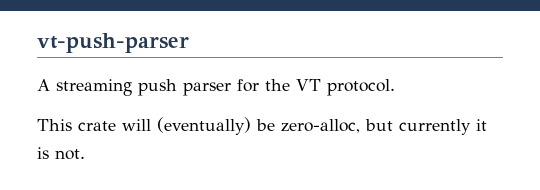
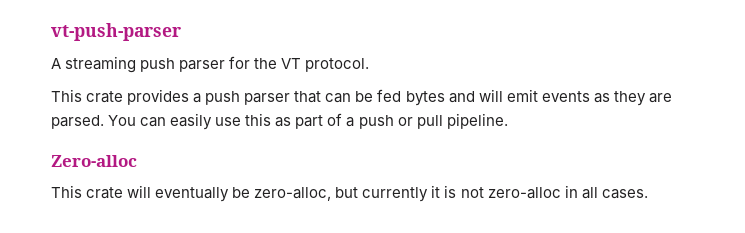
- This crate will (eventually) be zero-alloc, but currently it is not.
+ This crate provides a push parser that can be fed bytes and will emit events as they are parsed. You can easily use this as part of a push or pull pipeline.
+ Zero-alloc
+ This crate will eventually be zero-alloc, but currently it is not zero-alloc in all cases.

